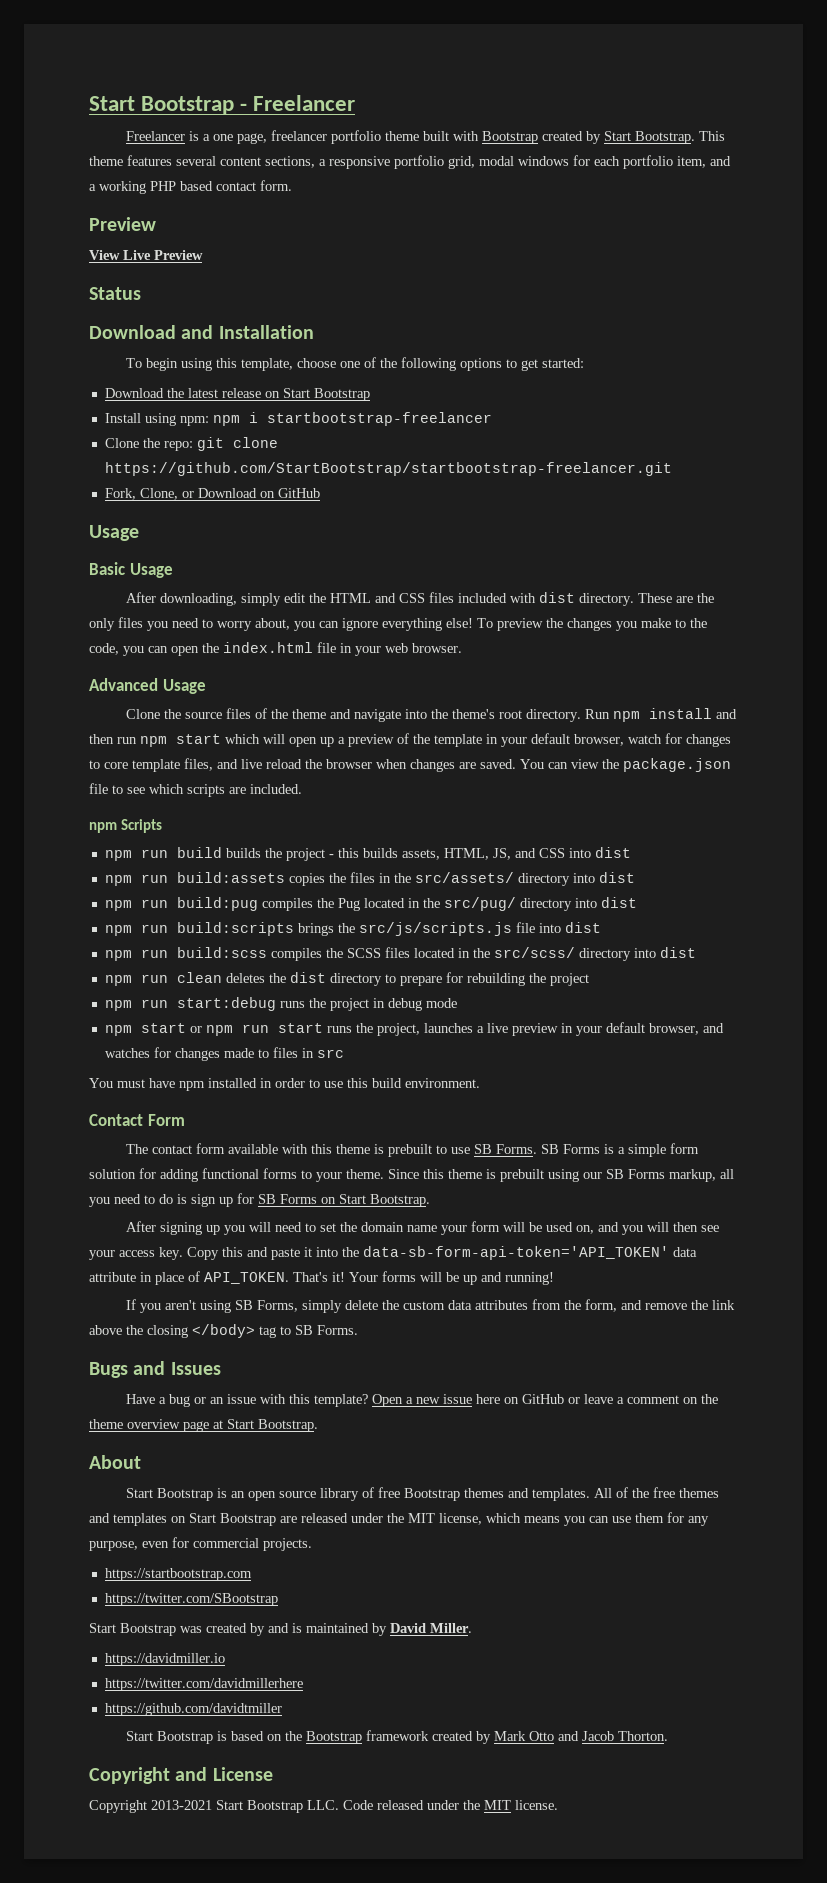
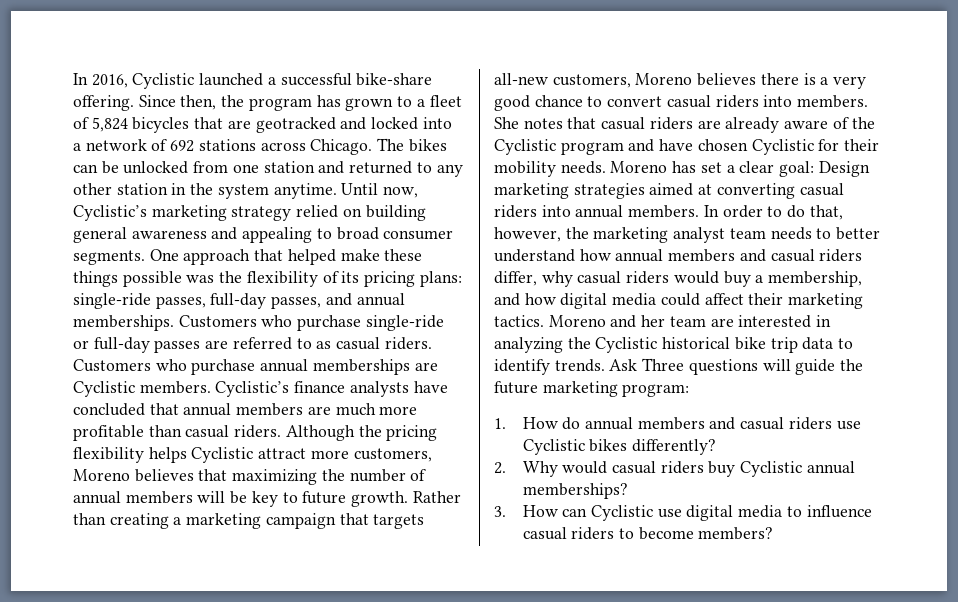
- Start Bootstrap - Freelancer
- Freelancer is a one page, freelancer portfolio theme built with Bootstrap created by Start Bootstrap. This theme features several content sections, a responsive portfolio grid, modal windows for each portfolio item, and a working PHP based contact form.
- Preview
- View Live Preview
- Status
- Download and Installation
- To begin using this template, choose one of the following options to get started:
- Download the latest release on Start Bootstrap
- Install using npm: npm i startbootstrap-freelancer
- Clone the repo: git clone https://github.com/StartBootstrap/startbootstrap-freelancer.git
- Fork, Clone, or Download on GitHub
- Usage
- Basic Usage
- After downloading, simply edit the HTML and CSS files included with dist directory. These are the only files you need to worry about, you can ignore everything else! To preview the changes you make to the code, you can open the index.html file in your web browser.
- Advanced Usage
- Clone the source files of the theme and navigate into the theme's root directory. Run npm install and then run npm start which will open up a preview of the template in your default browser, watch for changes to core template files, and live reload the browser when changes are saved. You can view the package.json file to see which scripts are included.
- npm Scripts
- npm run build builds the project - this builds assets, HTML, JS, and CSS into dist
- npm run build:assets copies the files in the src/assets/ directory into dist
- npm run build:pug compiles the Pug located in the src/pug/ directory into dist
- npm run build:scripts brings the src/js/scripts.js file into dist
- npm run build:scss compiles the SCSS files located in the src/scss/ directory into dist
- npm run clean deletes the dist directory to prepare for rebuilding the project
- npm run start:debug runs the project in debug mode
- npm start or npm run start runs the project, launches a live preview in your default browser, and watches for changes made to files in src
- You must have npm installed in order to use this build environment.
- Contact Form
- The contact form available with this theme is prebuilt to use SB Forms. SB Forms is a simple form solution for adding functional forms to your theme. Since this theme is prebuilt using our SB Forms markup, all you need to do is sign up for SB Forms on Start Bootstrap.
- After signing up you will need to set the domain name your form will be used on, and you will then see your access key. Copy this and paste it into the data-sb-form-api-token='API_TOKEN' data attribute in place of API_TOKEN. That's it! Your forms will be up and running!
- If you aren't using SB Forms, simply delete the custom data attributes from the form, and remove the link above the closing </body> tag to SB Forms.
- Bugs and Issues
- Have a bug or an issue with this template? Open a new issue here on GitHub or leave a comment on the theme overview page at Start Bootstrap.
- About
- Start Bootstrap is an open source library of free Bootstrap themes and templates. All of the free themes and templates on Start Bootstrap are released under the MIT license, which means you can use them for any purpose, even for commercial projects.
- https://startbootstrap.com
- https://twitter.com/SBootstrap
- Start Bootstrap was created by and is maintained by David Miller.
- https://davidmiller.io
- https://twitter.com/davidmillerhere
- https://github.com/davidtmiller
- Start Bootstrap is based on the Bootstrap framework created by Mark Otto and Jacob Thorton.
- Copyright and License
- Copyright 2013-2021 Start Bootstrap LLC. Code released under the MIT license.
+ In 2016, Cyclistic launched a successful bike-share offering. Since then, the program has grown to a fleet of 5,824 bicycles that are geotracked and locked into a network of 692 stations across Chicago. The bikes can be unlocked from one station and returned to any other station in the system anytime. Until now, Cyclistic’s marketing strategy relied on building general awareness and appealing to broad consumer segments. One approach that helped make these things possible was the flexibility of its pricing plans: single-ride passes, full-day passes, and annual memberships. Customers who purchase single-ride or full-day passes are referred to as casual riders. Customers who purchase annual memberships are Cyclistic members. Cyclistic’s finance analysts have concluded that annual members are much more profitable than casual riders. Although the pricing flexibility helps Cyclistic attract more customers, Moreno believes that maximizing the number of annual members will be key to future growth. Rather than creating a marketing campaign that targets all-new customers, Moreno believes there is a very good chance to convert casual riders into members. She notes that casual riders are already aware of the Cyclistic program and have chosen Cyclistic for their mobility needs. Moreno has set a clear goal: Design marketing strategies aimed at converting casual riders into annual members. In order to do that, however, the marketing analyst team needs to better understand how annual members and casual riders differ, why casual riders would buy a membership, and how digital media could affect their marketing tactics. Moreno and her team are interested in analyzing the Cyclistic historical bike trip data to identify trends. Ask Three questions will guide the future marketing program:
+ 1. How do annual members and casual riders use Cyclistic bikes differently?
+ 2. Why would casual riders buy Cyclistic annual memberships?
+ 3. How can Cyclistic use digital media to influence casual riders to become members?

